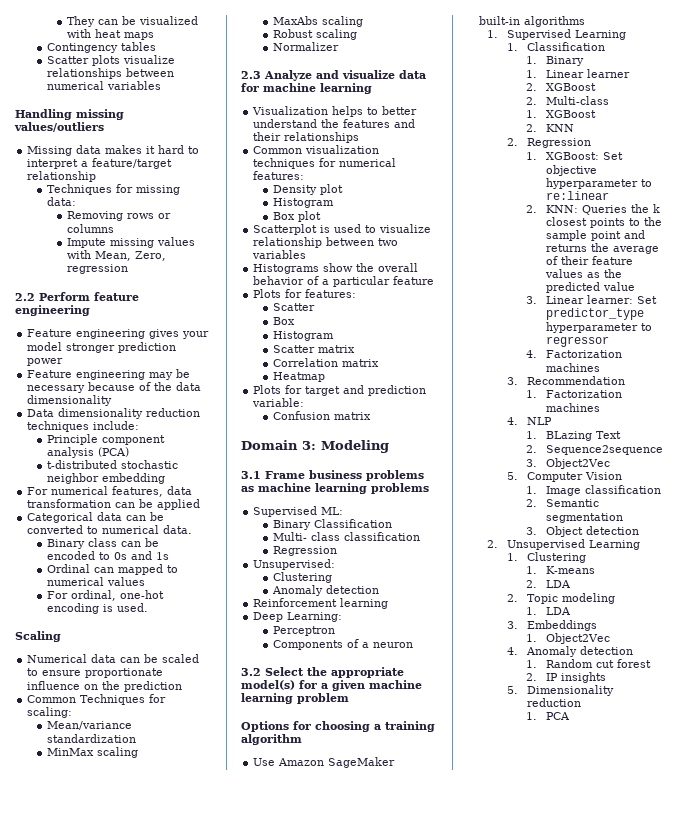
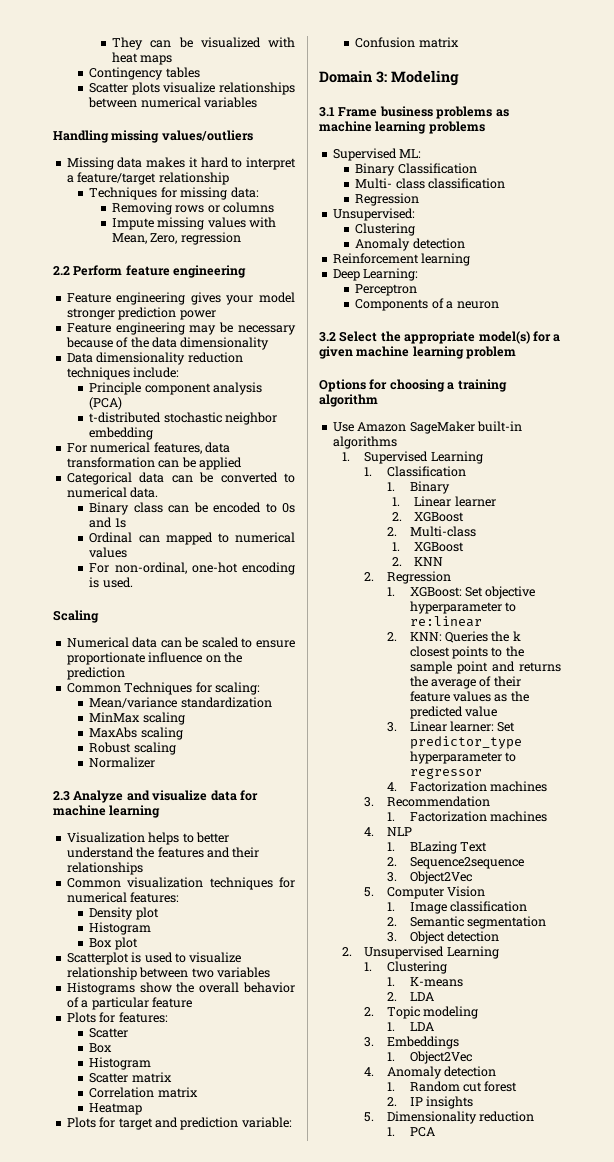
- For ordinal, one-hot encoding is used.
+ For non-ordinal, one-hot encoding is used.

